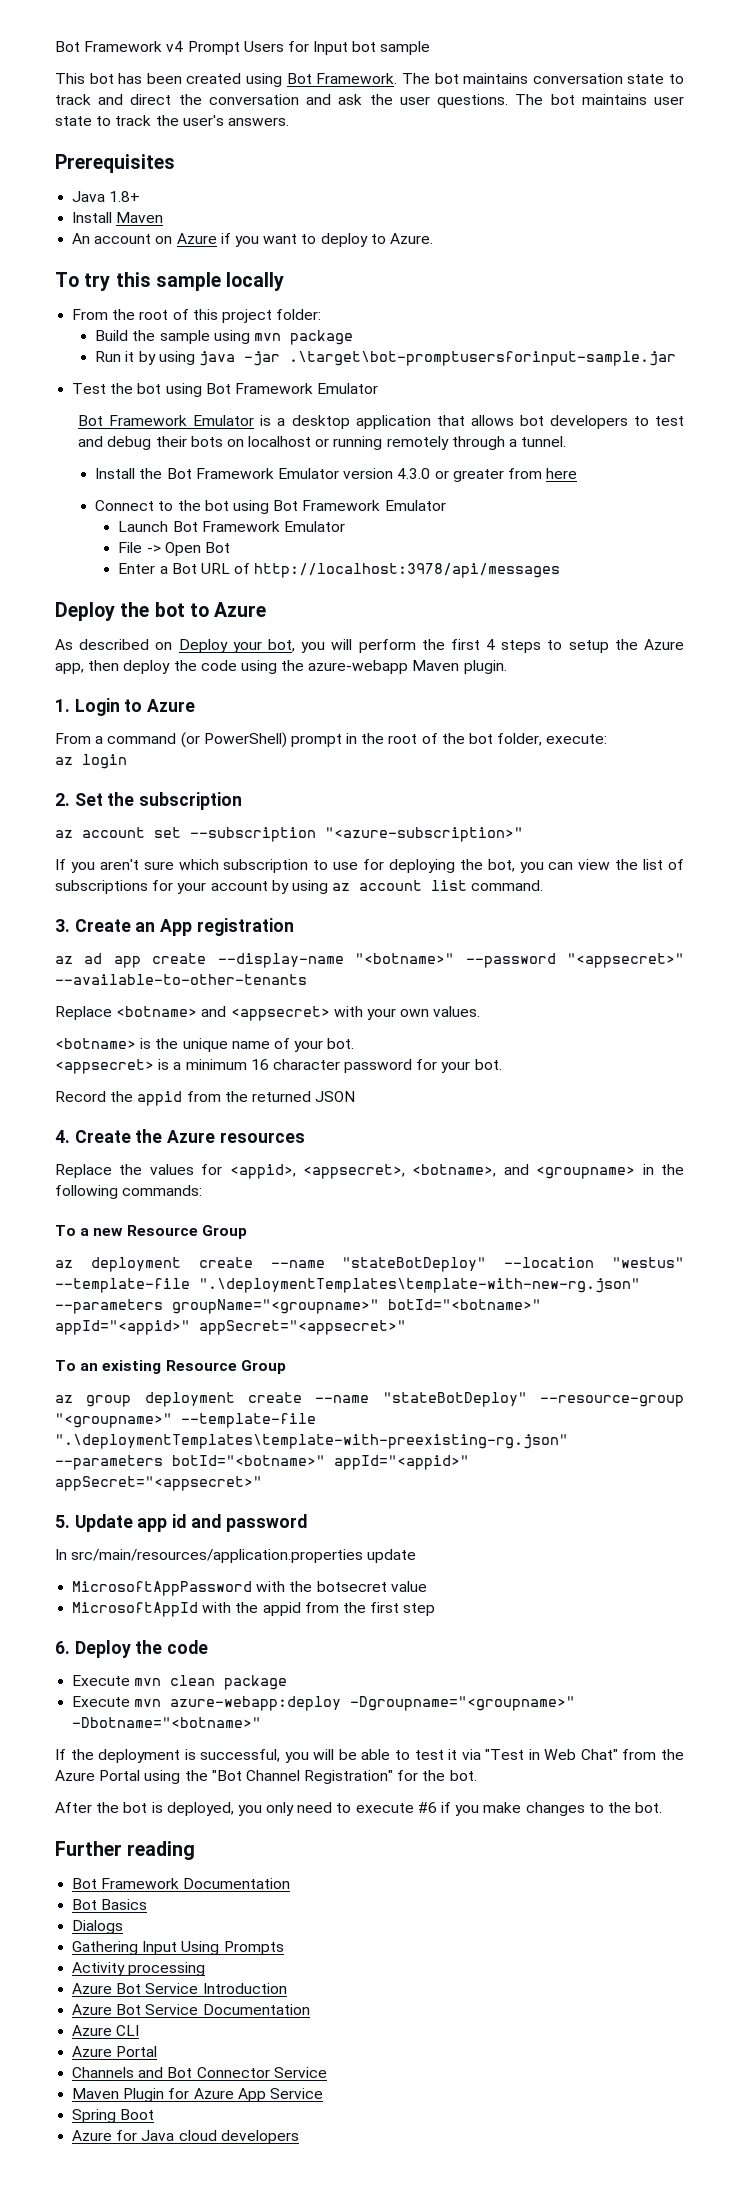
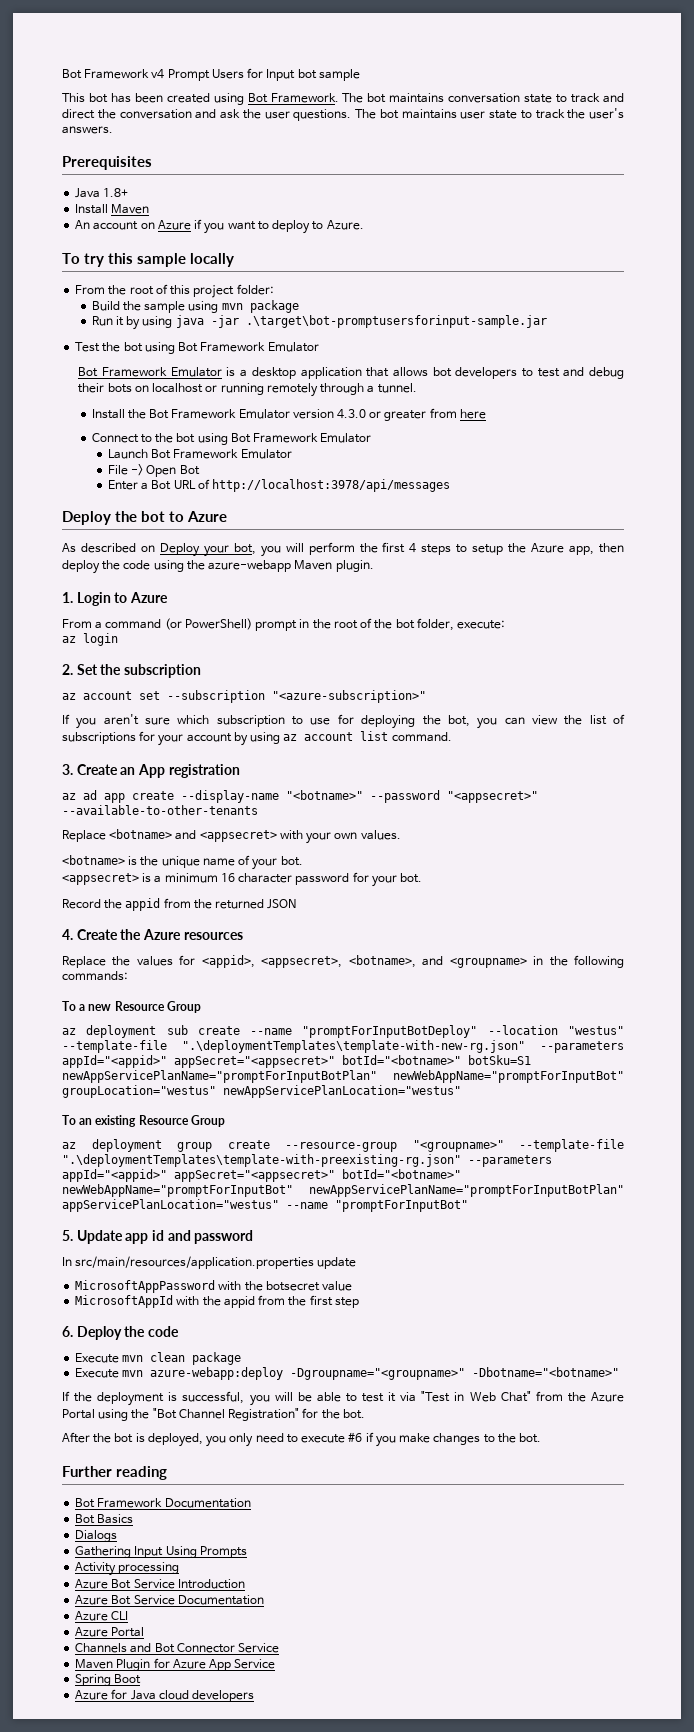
- az deployment create --name "stateBotDeploy" --location "westus" --template-file ".\deploymentTemplates\template-with-new-rg.json" --parameters groupName="<groupname>" botId="<botname>" appId="<appid>" appSecret="<appsecret>"
+ az deployment sub create --name "promptForInputBotDeploy" --location "westus" --template-file ".\deploymentTemplates\template-with-new-rg.json" --parameters appId="<appid>" appSecret="<appsecret>" botId="<botname>" botSku=S1 newAppServicePlanName="promptForInputBotPlan" newWebAppName="promptForInputBot" groupLocation="westus" newAppServicePlanLocation="westus"
- az group deployment create --name "stateBotDeploy" --resource-group "<groupname>" --template-file ".\deploymentTemplates\template-with-preexisting-rg.json" --parameters botId="<botname>" appId="<appid>" appSecret="<appsecret>"
+ az deployment group create --resource-group "<groupname>" --template-file ".\deploymentTemplates\template-with-preexisting-rg.json" --parameters appId="<appid>" appSecret="<appsecret>" botId="<botname>" newWebAppName="promptForInputBot" newAppServicePlanName="promptForInputBotPlan" appServicePlanLocation="westus" --name "promptForInputBot"

